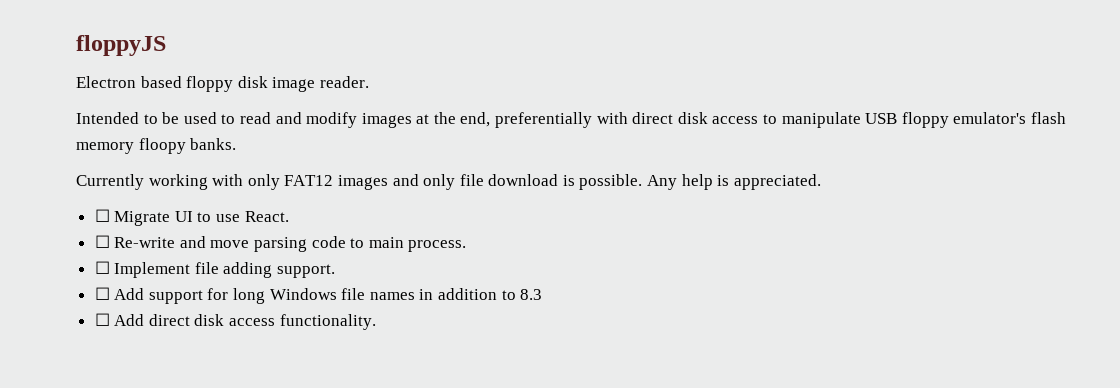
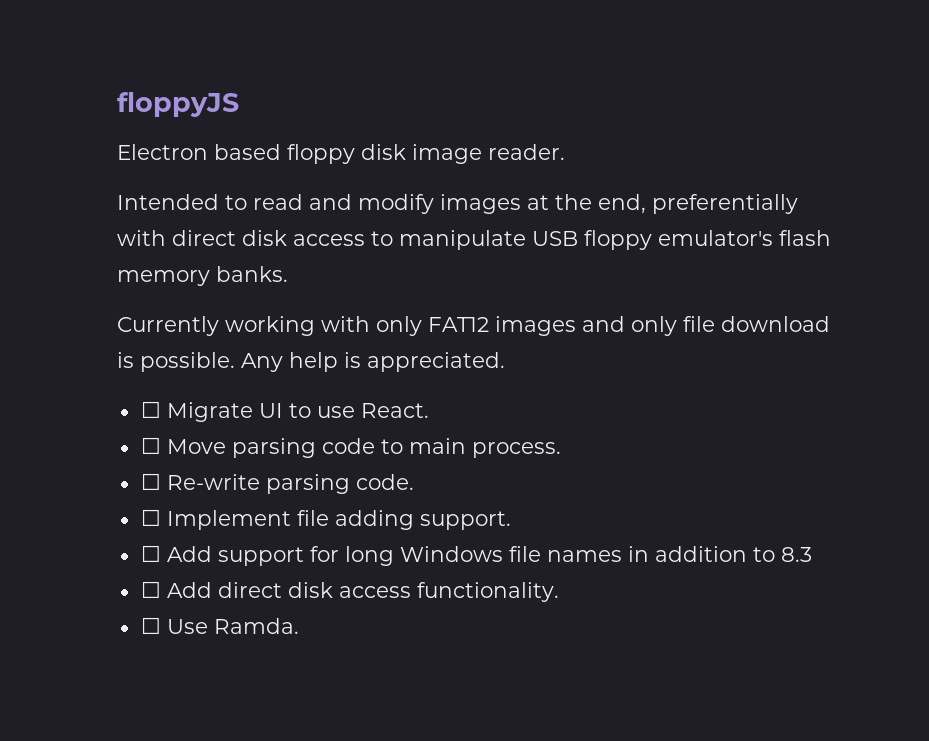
- Intended to be used to read and modify images at the end, preferentially with direct disk access to manipulate USB floppy emulator's flash memory floopy banks.
+ Intended to read and modify images at the end, preferentially with direct disk access to manipulate USB floppy emulator's flash memory banks.
- ☐ Re-write and move parsing code to main process.
+ ☐ Move parsing code to main process.
+ ☐ Re-write parsing code.
+ ☐ Use Ramda.

